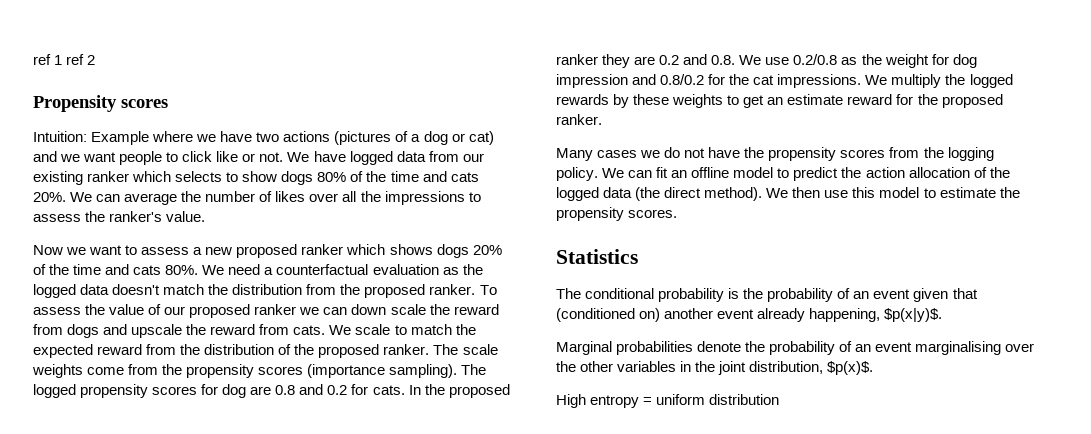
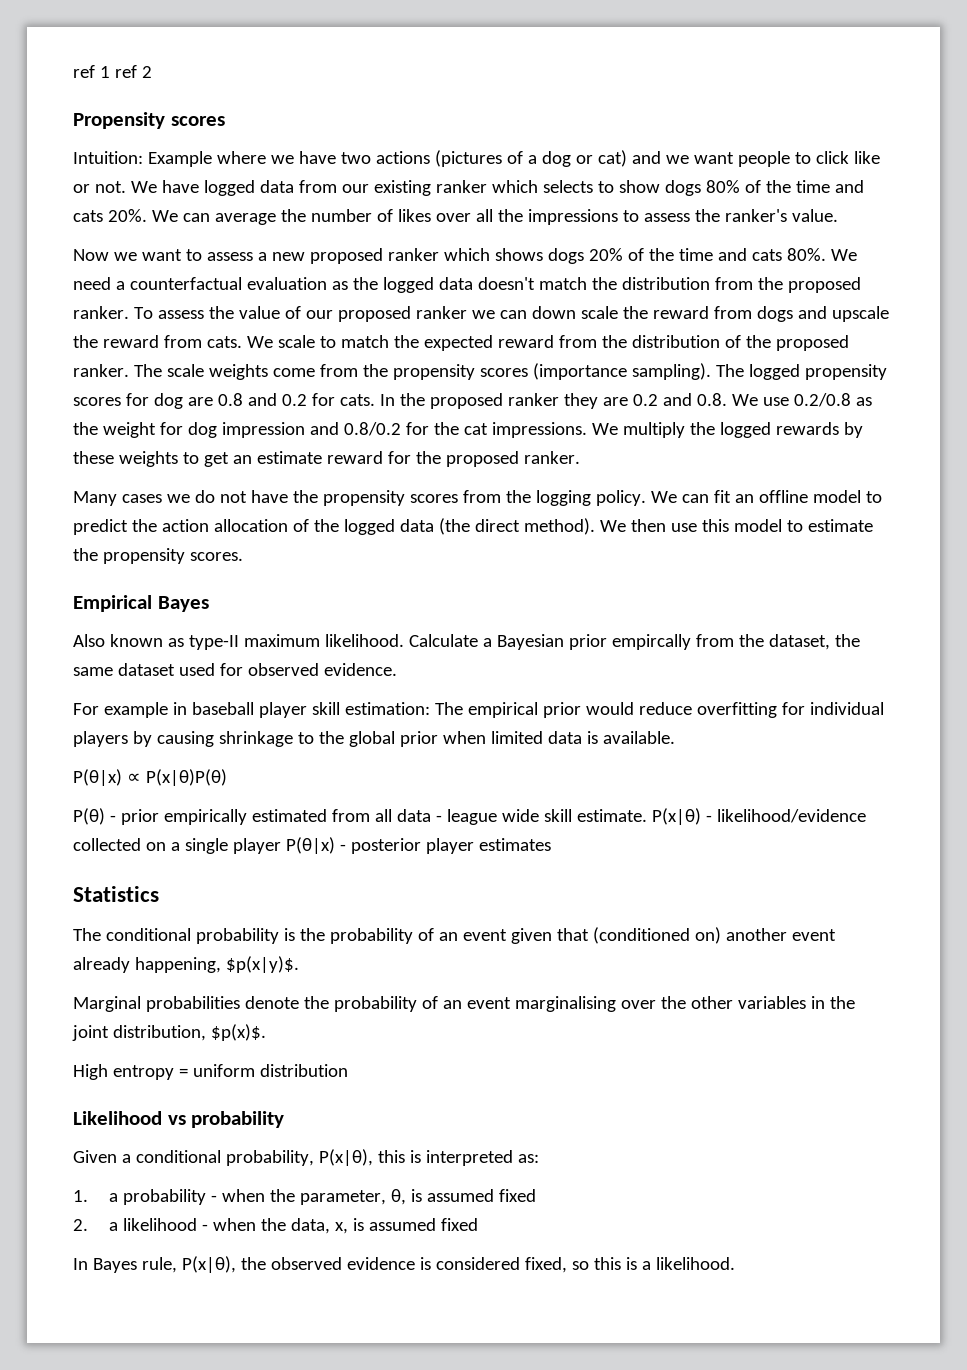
+ Empirical Bayes
+ Also known as type-II maximum likelihood. Calculate a Bayesian prior empircally from the dataset, the same dataset used for observed evidence.
+ For example in baseball player skill estimation: The empirical prior would reduce overfitting for individual players by causing shrinkage to the global prior when limited data is available.
+ P(θ|x) ∝ P(x|θ)P(θ)
+ P(θ) - prior empirically estimated from all data - league wide skill estimate. P(x|θ) - likelihood/evidence collected on a single player P(θ|x) - posterior player estimates
+ Likelihood vs probability
+ Given a conditional probability, P(x|θ), this is interpreted as:
+ 1. a probability - when the parameter, θ, is assumed fixed
+ 2. a likelihood - when the data, x, is assumed fixed
+ In Bayes rule, P(x|θ), the observed evidence is considered fixed, so this is a likelihood.

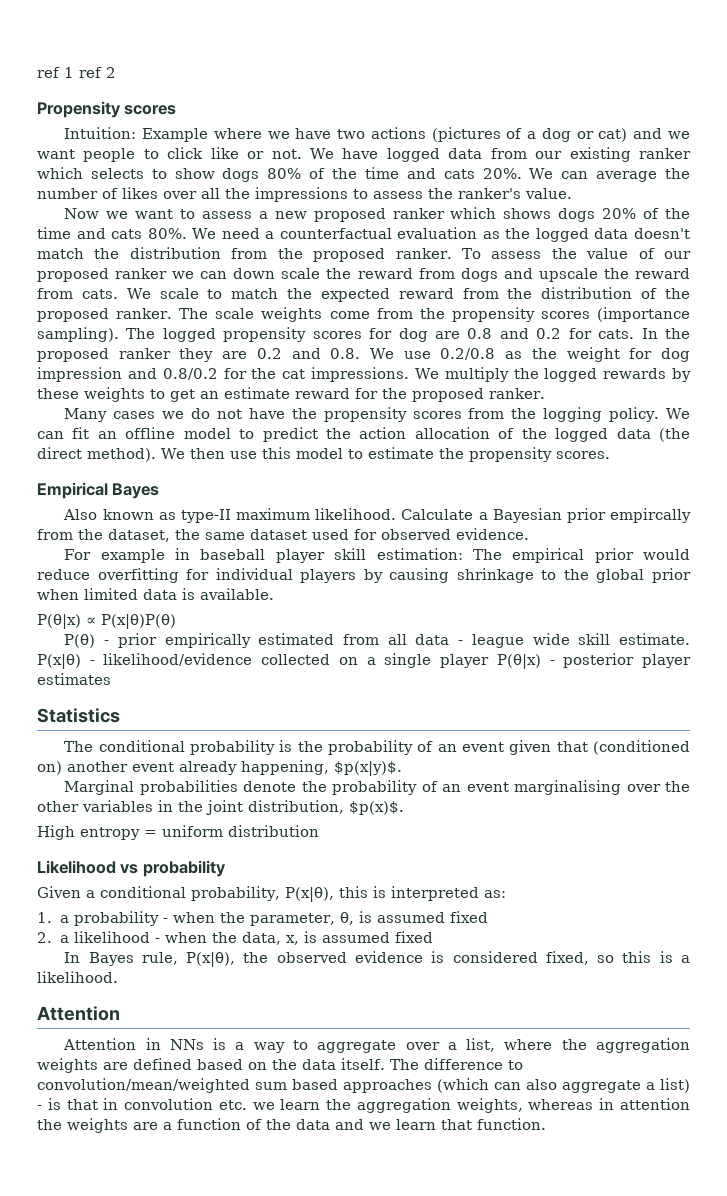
  In Bayes rule, P(x|θ), the observed evidence is considered fixed, so this is a likelihood.
+ Attention
+ Attention in NNs is a way to aggregate over a list, where the aggregation weights are defined based on the data itself. The difference to convolution/mean/weighted sum based approaches (which can also aggregate a list) - is that in convolution etc. we learn the aggregation weights, whereas in attention the weights are a function of the data and we learn that function.

